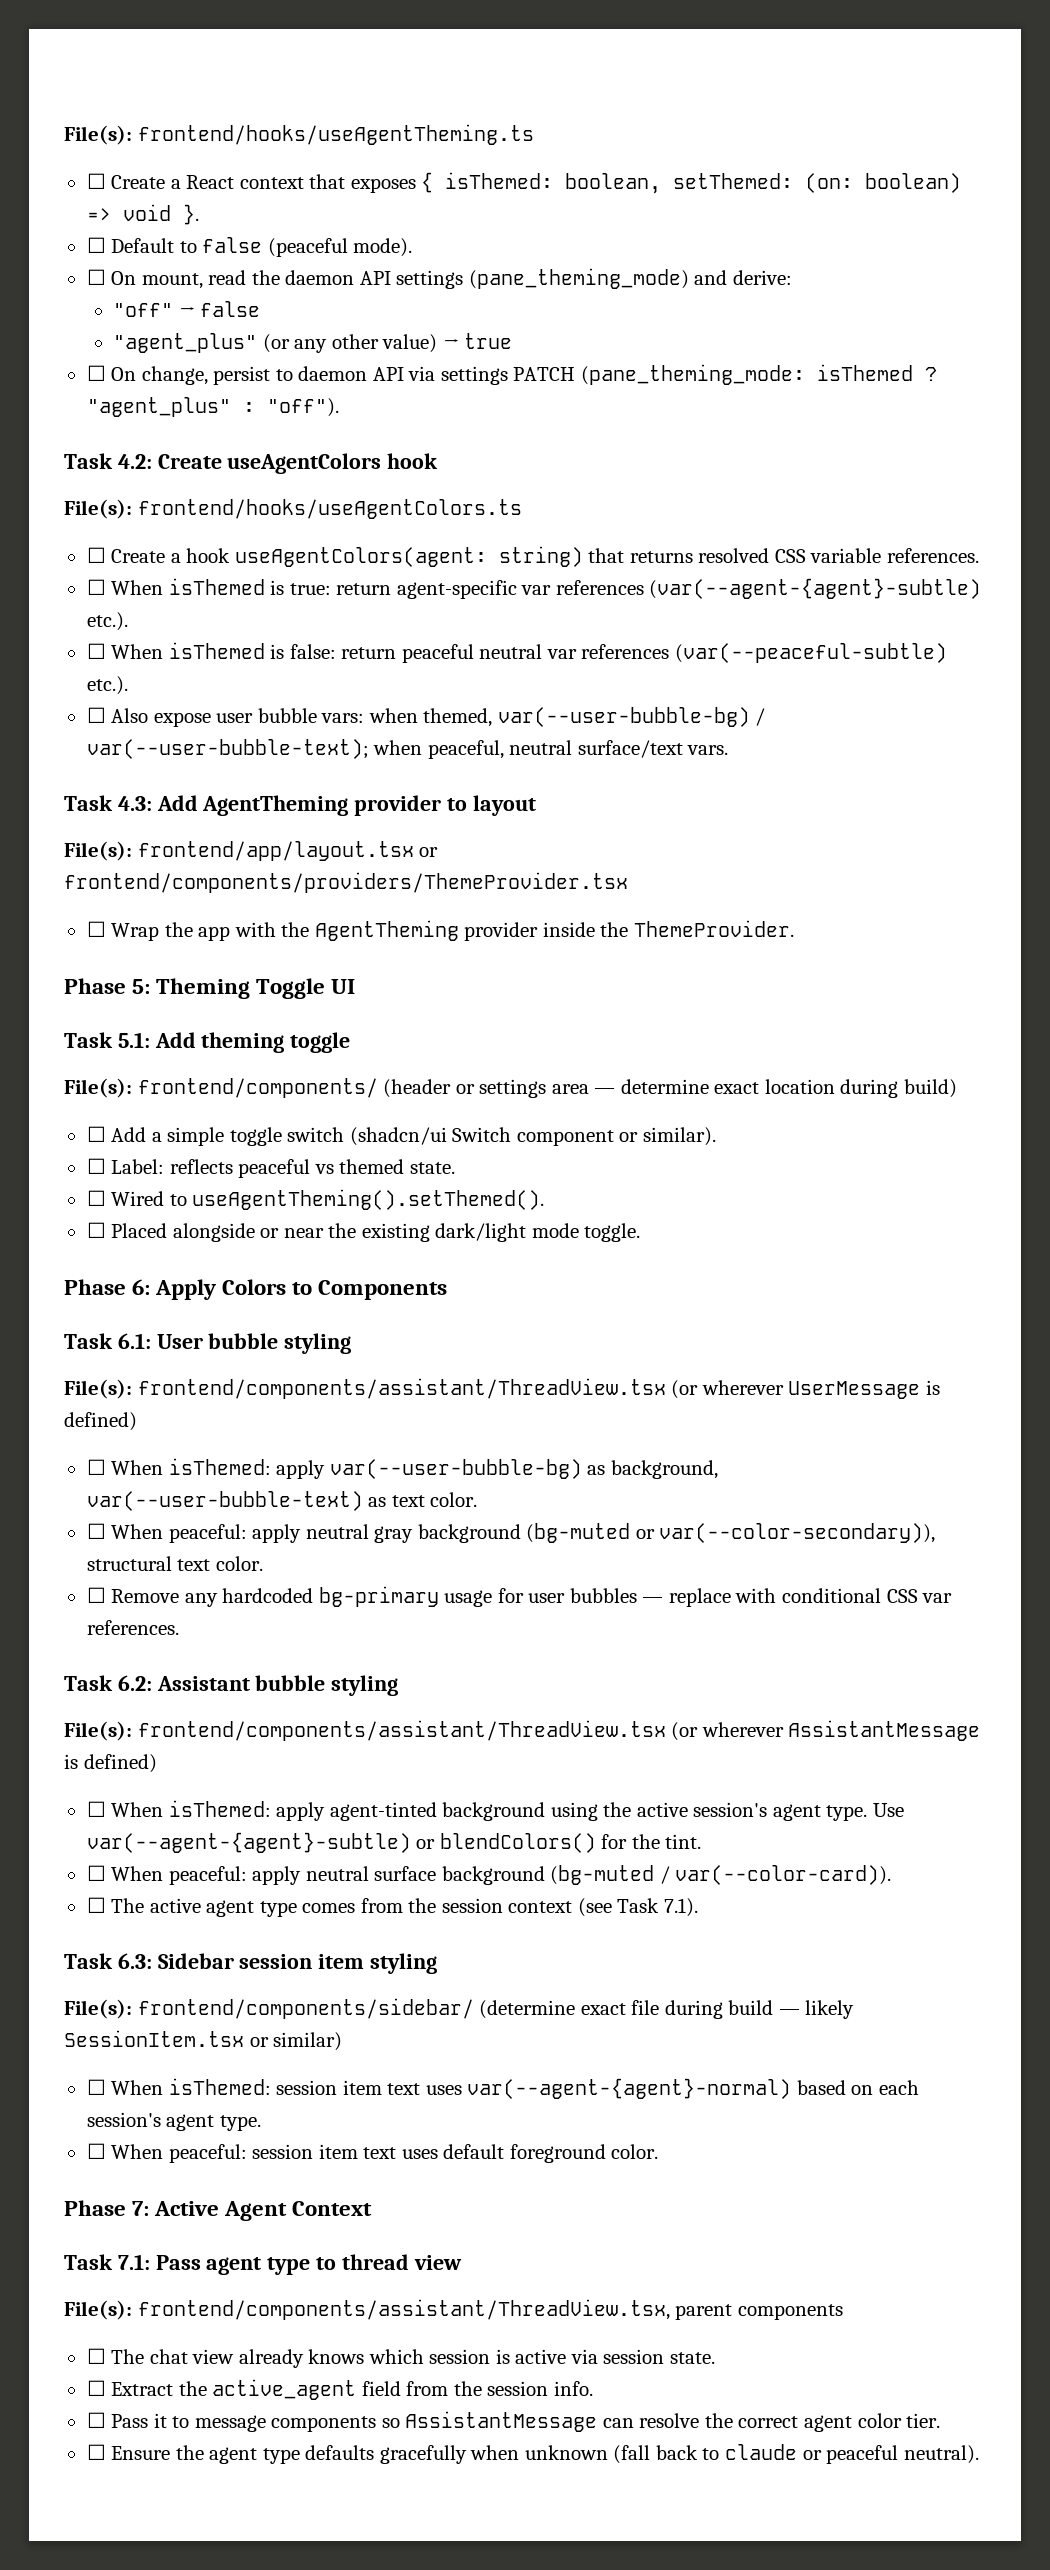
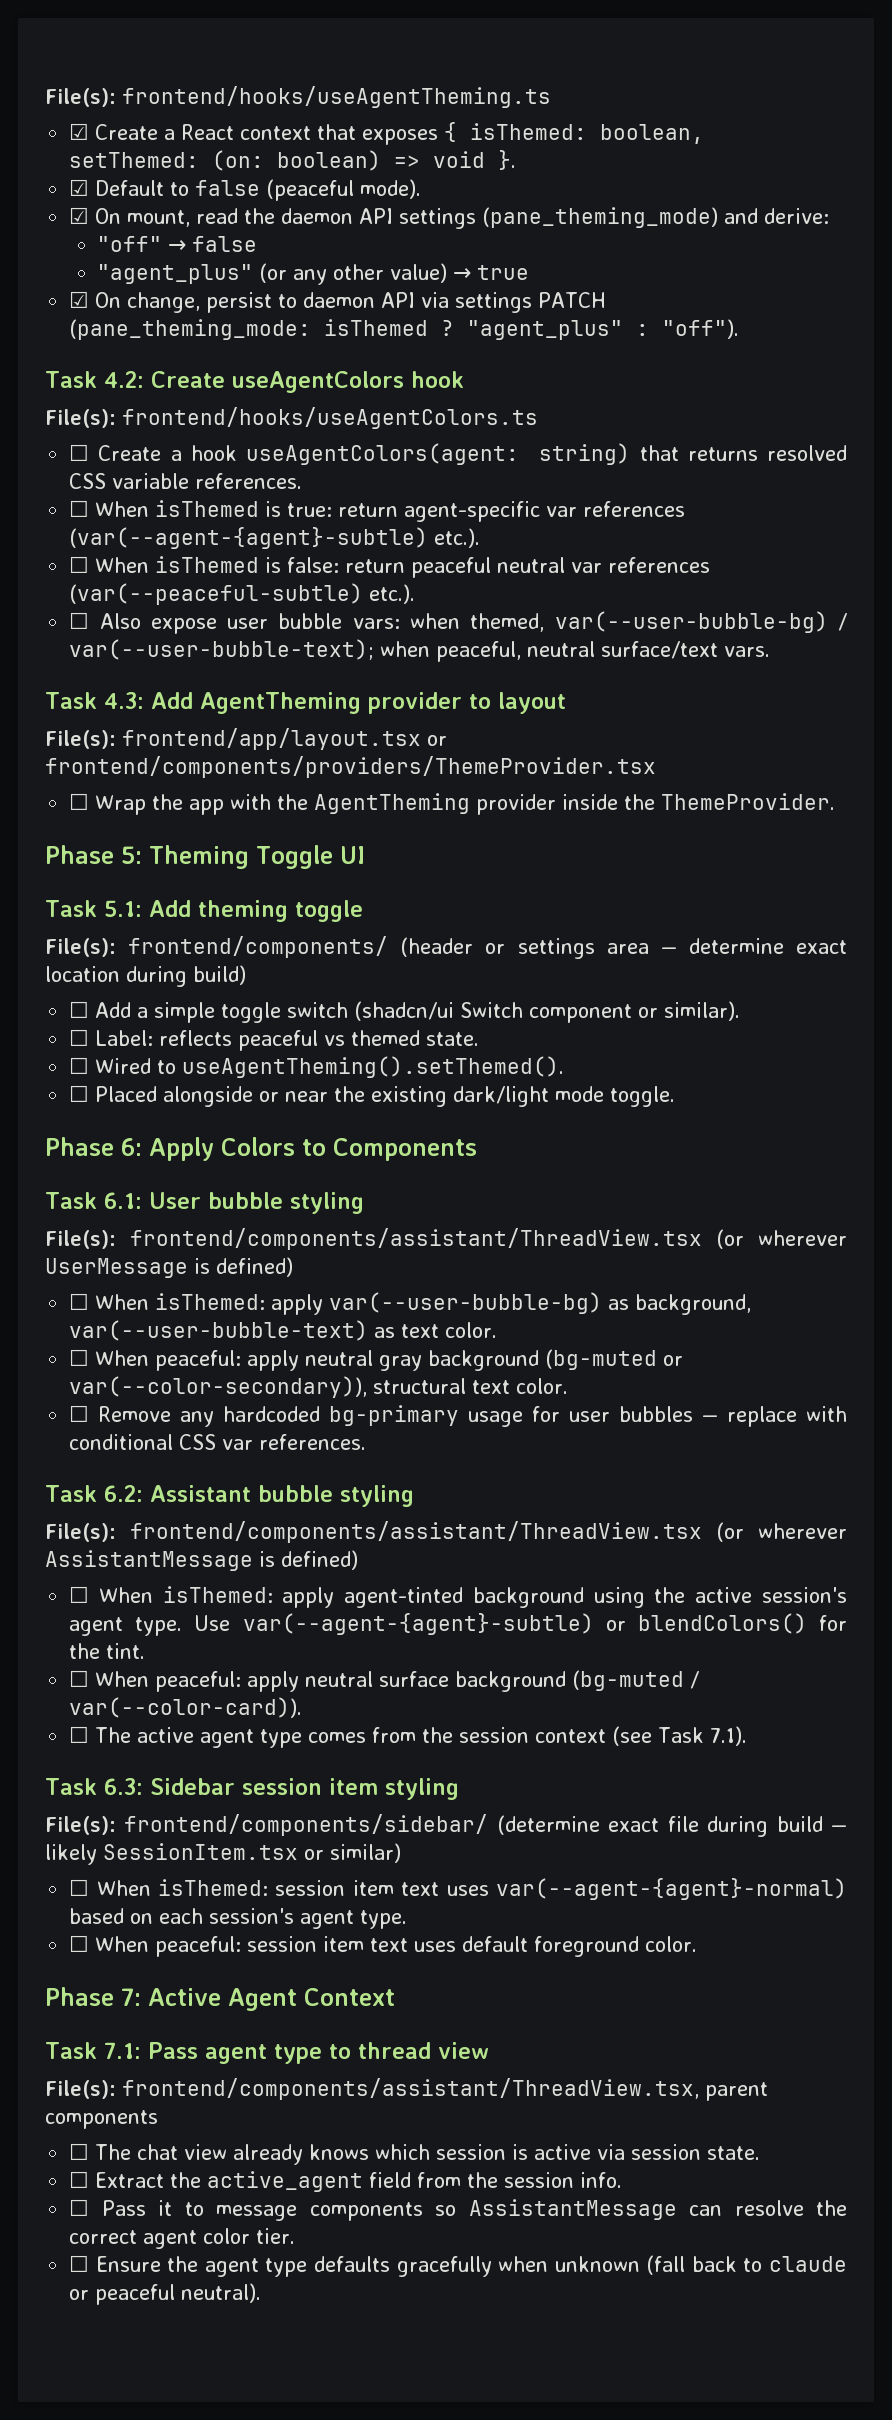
- ☐ Create a React context that exposes { isThemed: boolean, setThemed: (on: boolean) => void }.
+ ☑ Create a React context that exposes { isThemed: boolean, setThemed: (on: boolean) => void }.
- ☐ Default to false (peaceful mode).
+ ☑ Default to false (peaceful mode).
- ☐ On mount, read the daemon API settings (pane_theming_mode) and derive:
+ ☑ On mount, read the daemon API settings (pane_theming_mode) and derive:
- ☐ On change, persist to daemon API via settings PATCH (pane_theming_mode: isThemed ?
+ ☑ On change, persist to daemon API via settings PATCH (pane_theming_mode: isThemed ?

